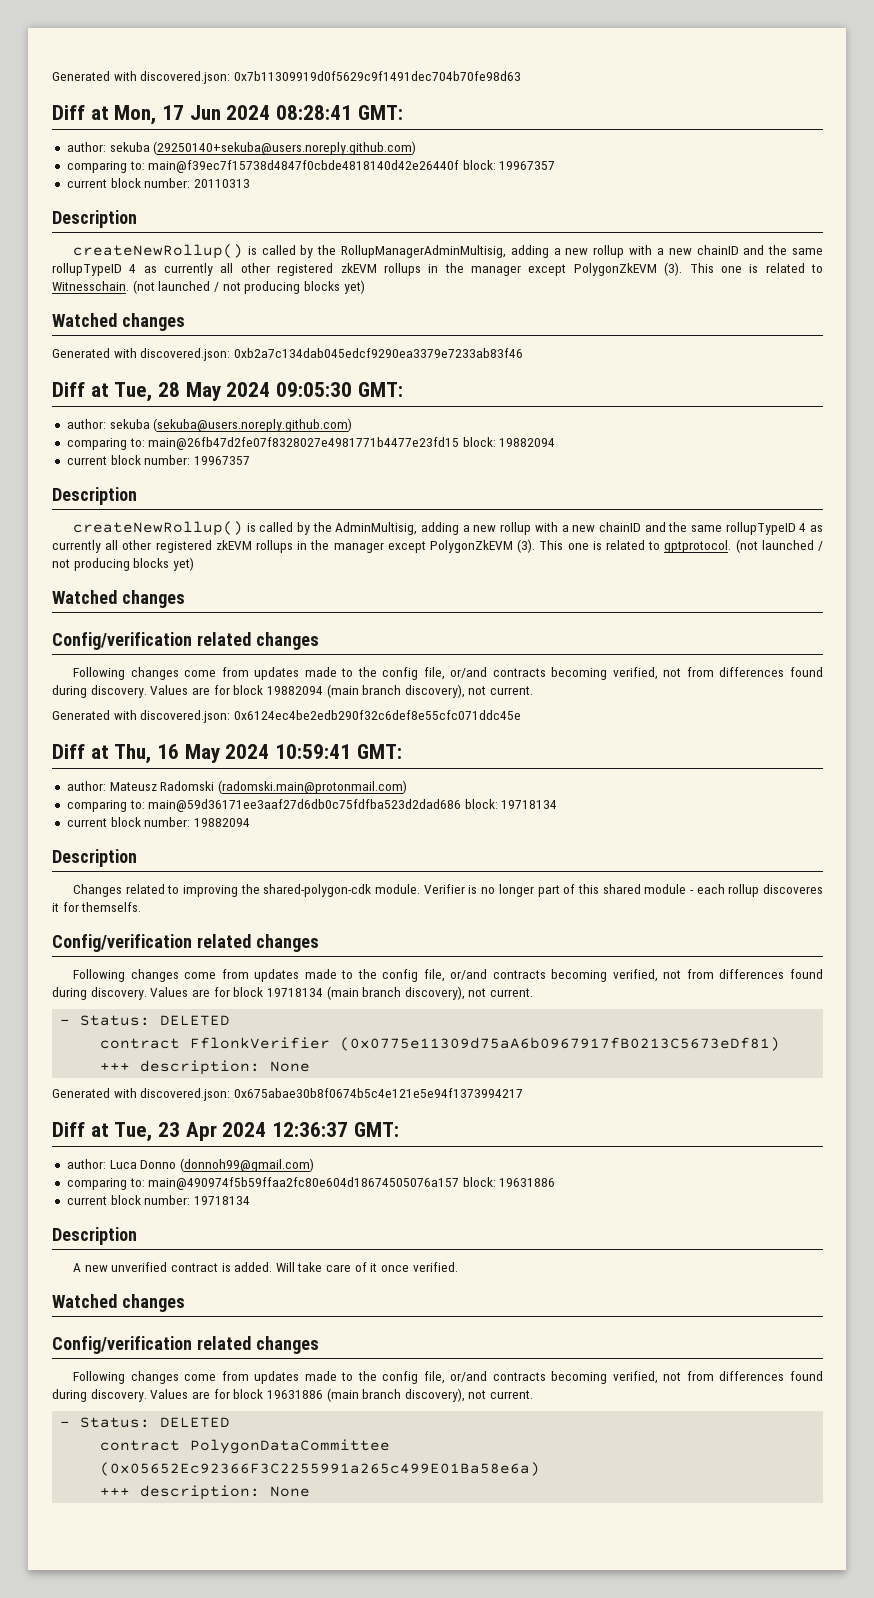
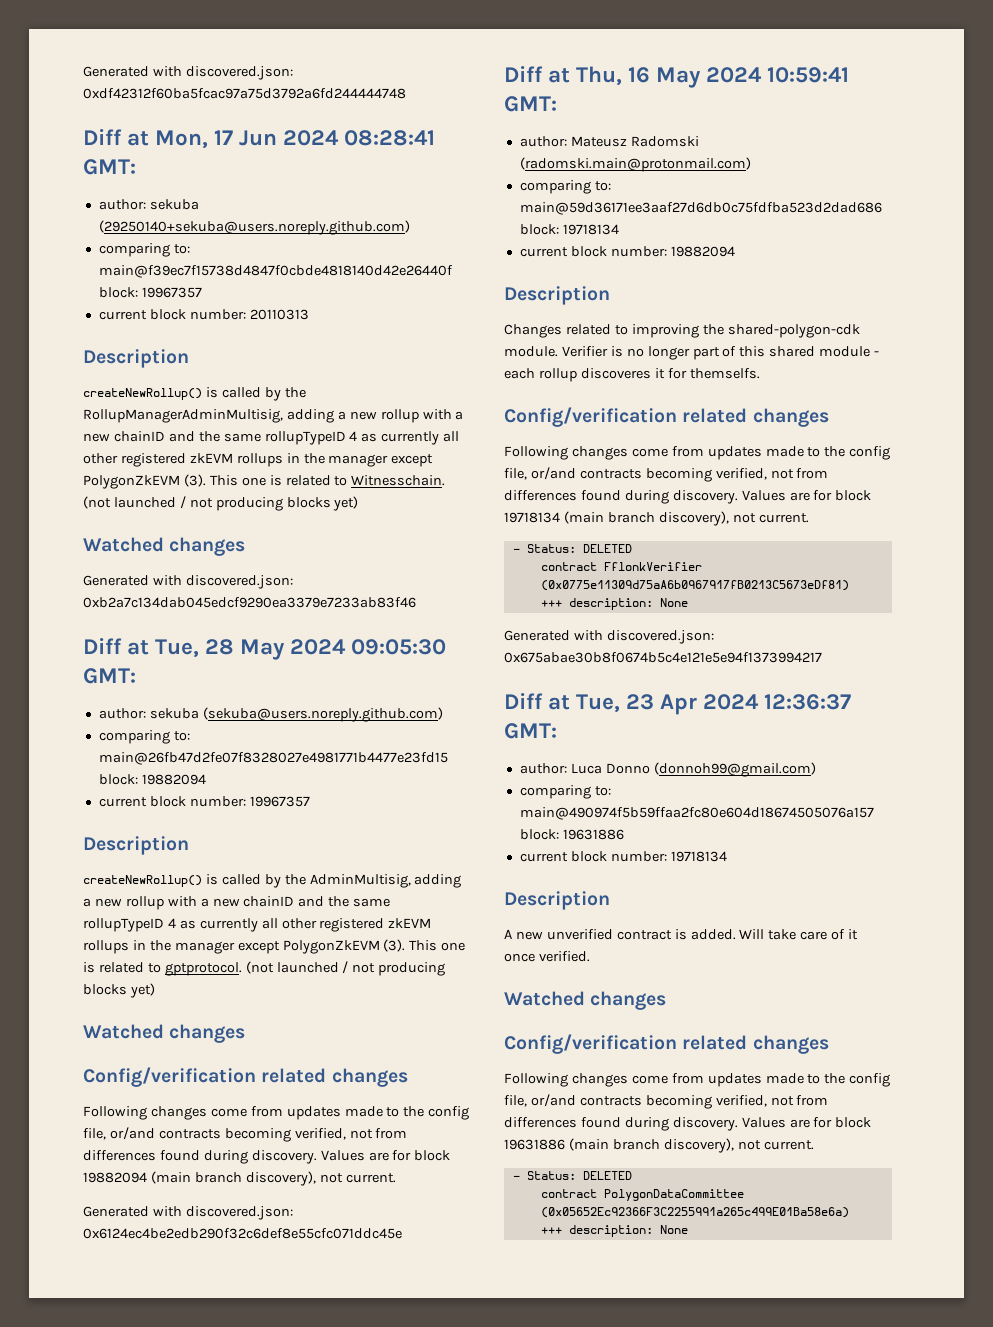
- Generated with discovered.json: 0x7b11309919d0f5629c9f1491dec704b70fe98d63
+ Generated with discovered.json: 0xdf42312f60ba5fcac97a75d3792a6fd244444748

